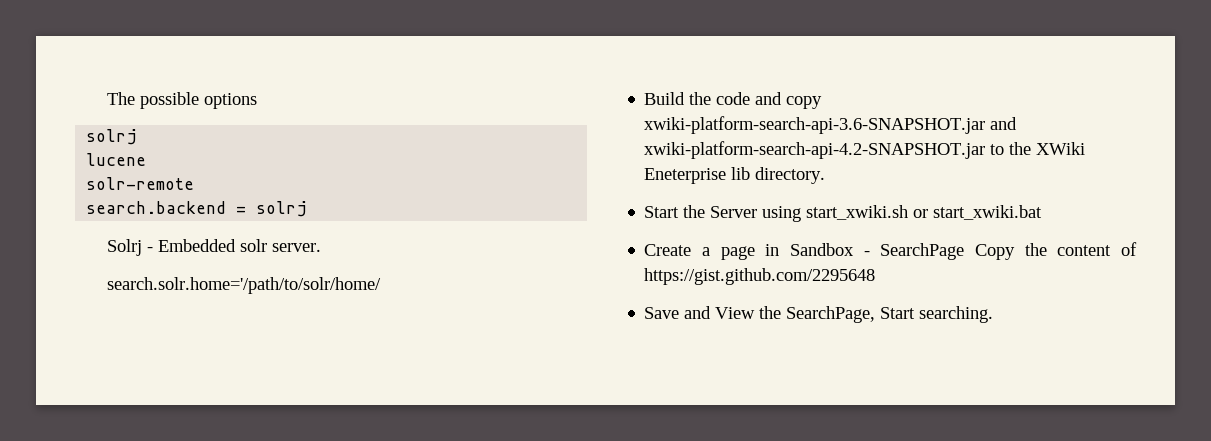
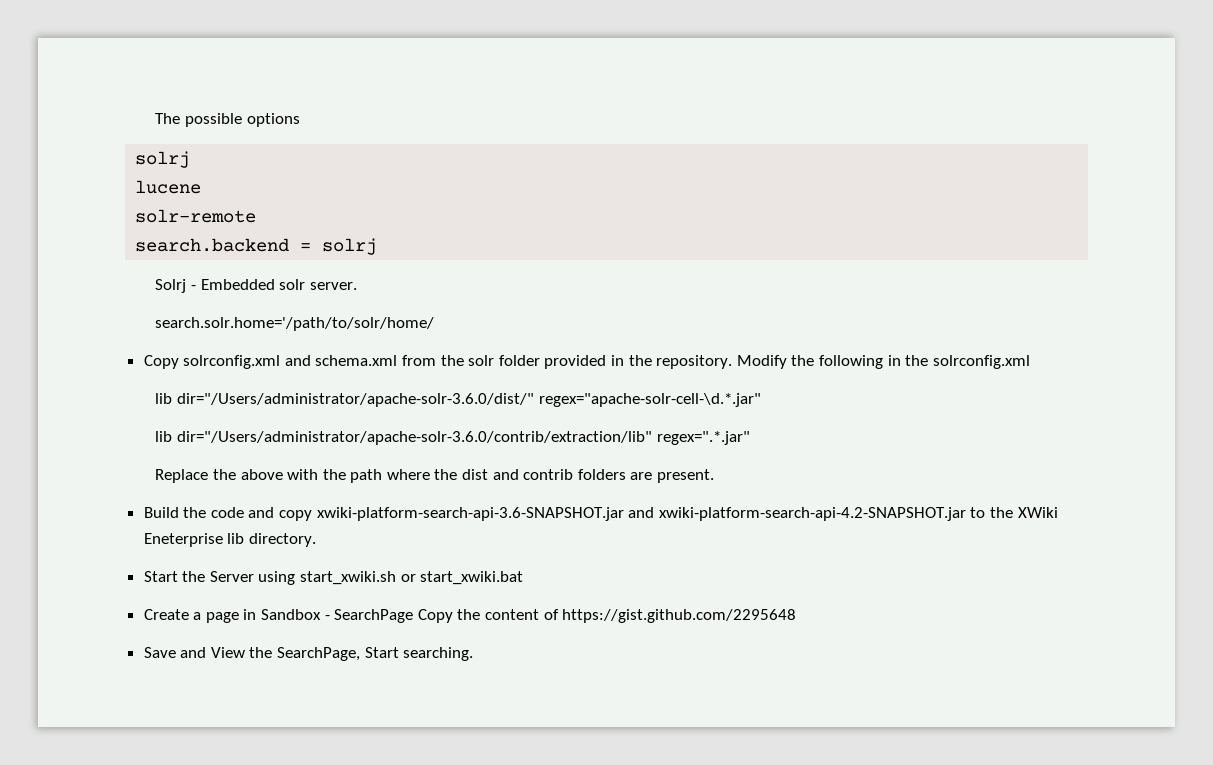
+ Copy solrconfig.xml and schema.xml from the solr folder provided in the repository. Modify the following in the solrconfig.xml
+ lib dir="/Users/administrator/apache-solr-3.6.0/dist/" regex="apache-solr-cell-\d.*.jar"
+ lib dir="/Users/administrator/apache-solr-3.6.0/contrib/extraction/lib" regex=".*.jar"
+ Replace the above with the path where the dist and contrib folders are present.

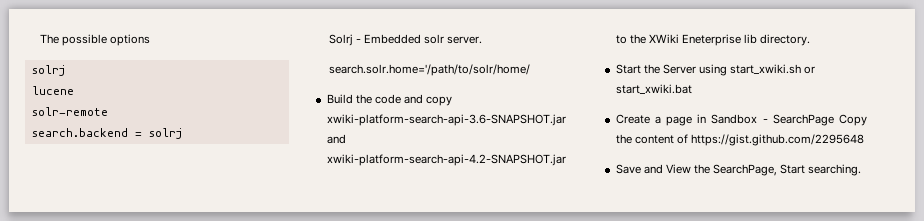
- Copy solrconfig.xml and schema.xml from the solr folder provided in the repository. Modify the following in the solrconfig.xml
- lib dir="/Users/administrator/apache-solr-3.6.0/dist/" regex="apache-solr-cell-\d.*.jar"
- lib dir="/Users/administrator/apache-solr-3.6.0/contrib/extraction/lib" regex=".*.jar"
- Replace the above with the path where the dist and contrib folders are present.

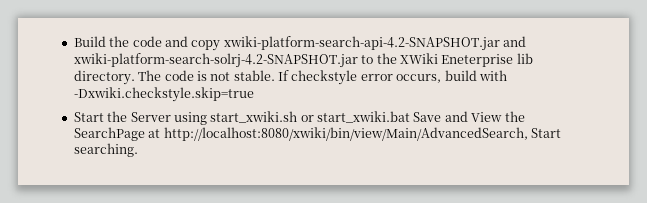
- The possible options
- solrj
- lucene
- solr-remote
- search.backend = solrj
- Solrj - Embedded solr server.
- search.solr.home='/path/to/solr/home/
- Build the code and copy xwiki-platform-search-api-3.6-SNAPSHOT.jar and xwiki-platform-search-api-4.2-SNAPSHOT.jar to the XWiki Eneterprise lib directory.
+ Build the code and copy xwiki-platform-search-api-4.2-SNAPSHOT.jar and xwiki-platform-search-solrj-4.2-SNAPSHOT.jar to the XWiki Eneterprise lib directory. The code is not stable. If checkstyle error occurs, build with -Dxwiki.checkstyle.skip=true
- Start the Server using start_xwiki.sh or start_xwiki.bat
- Create a page in Sandbox - SearchPage Copy the content of https://gist.github.com/2295648
- Save and View the SearchPage, Start searching.
+ Start the Server using start_xwiki.sh or start_xwiki.bat Save and View the SearchPage at http://localhost:8080/xwiki/bin/view/Main/AdvancedSearch, Start searching.

